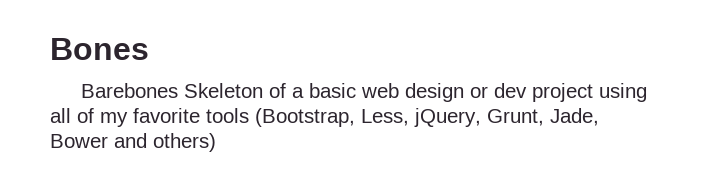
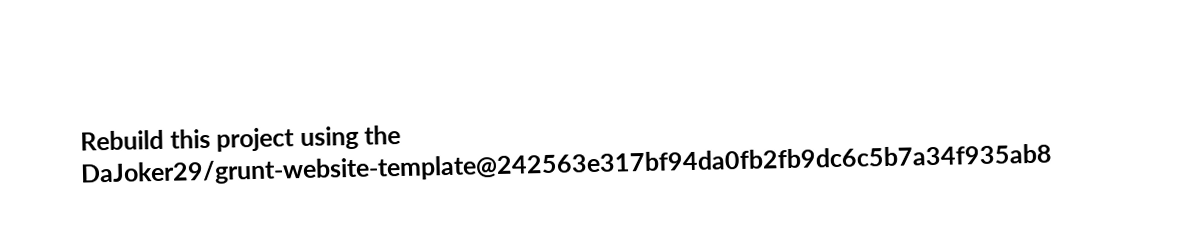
- Bones
- Barebones Skeleton of a basic web design or dev project using all of my favorite tools (Bootstrap, Less, jQuery, Grunt, Jade, Bower and others)
+ Rebuild this project using the DaJoker29/grunt-website-template@242563e317bf94da0fb2fb9dc6c5b7a34f935ab8

